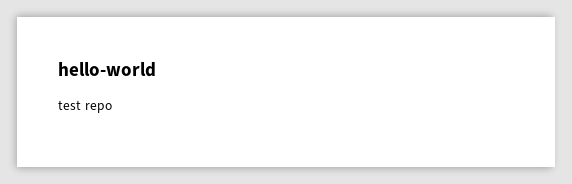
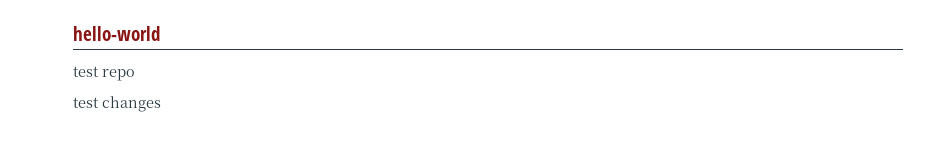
+ test changes

